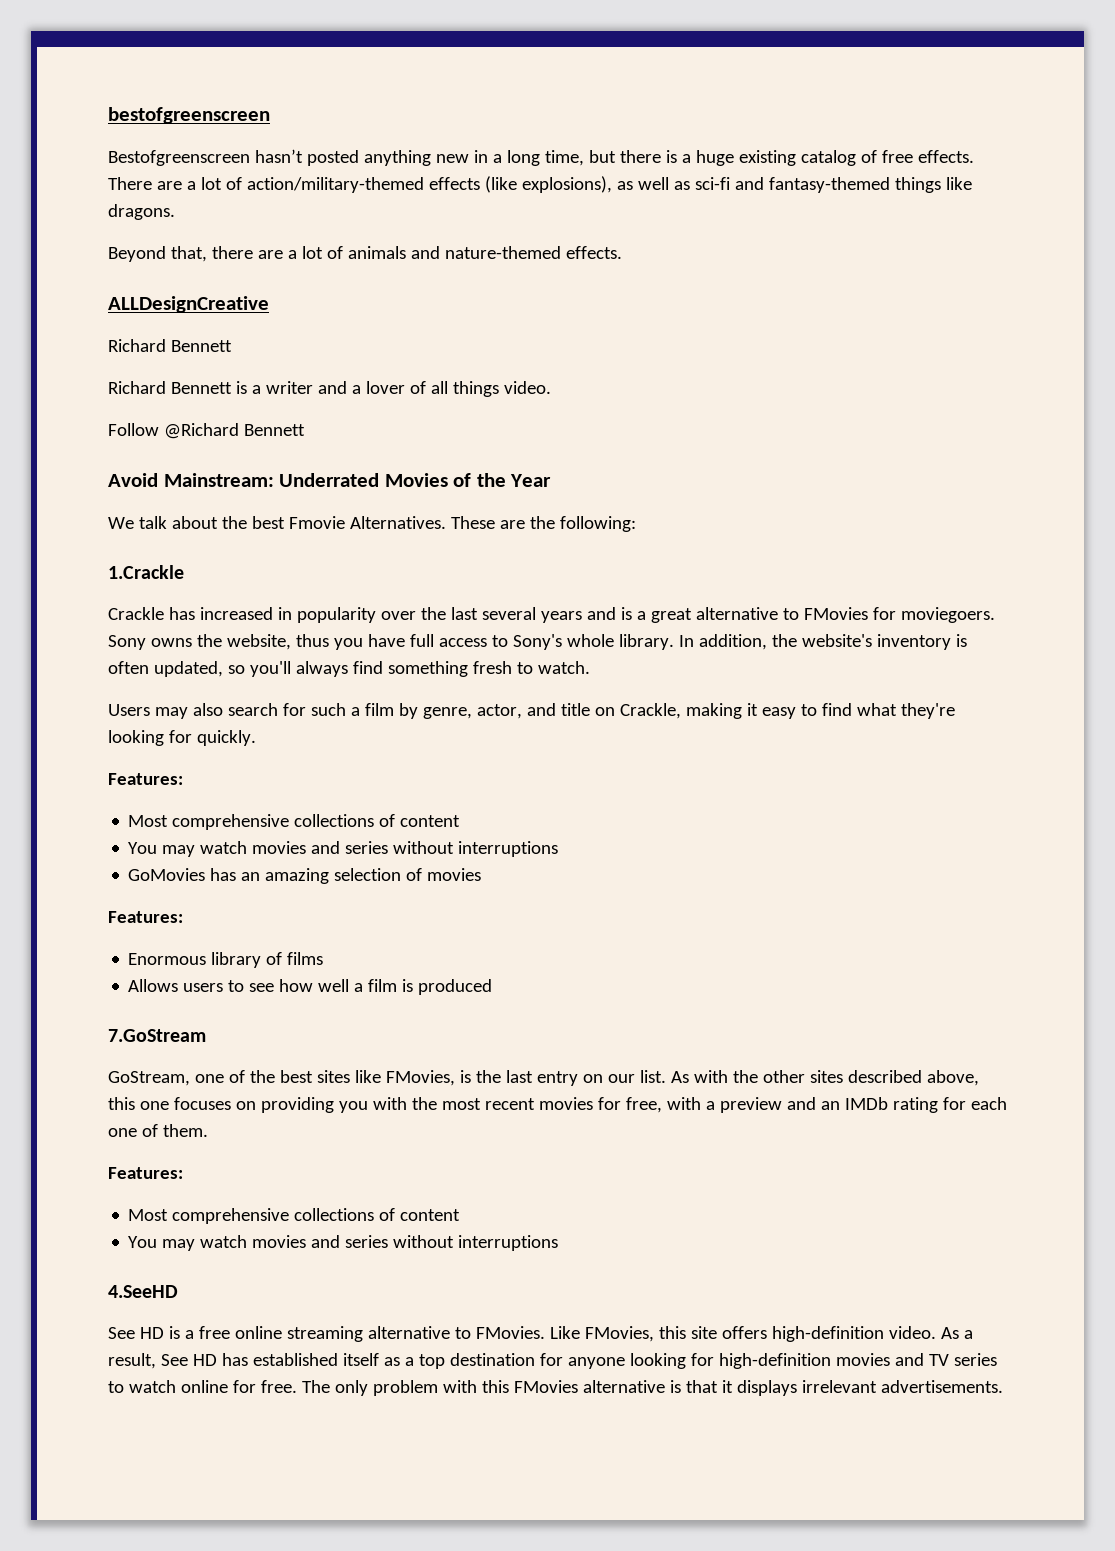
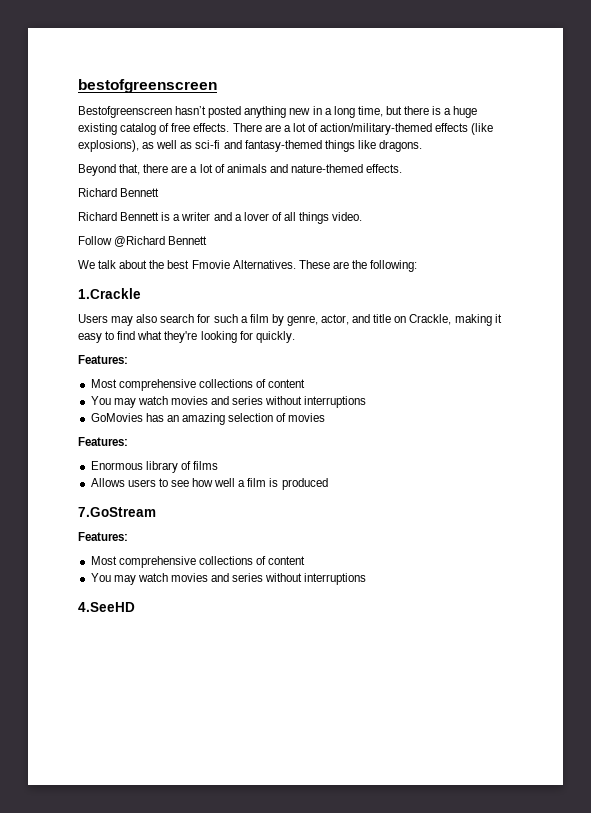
- ALLDesignCreative
- Avoid Mainstream: Underrated Movies of the Year
- Crackle has increased in popularity over the last several years and is a great alternative to FMovies for moviegoers. Sony owns the website, thus you have full access to Sony's whole library. In addition, the website's inventory is often updated, so you'll always find something fresh to watch.
- GoStream, one of the best sites like FMovies, is the last entry on our list. As with the other sites described above, this one focuses on providing you with the most recent movies for free, with a preview and an IMDb rating for each one of them.
- See HD is a free online streaming alternative to FMovies. Like FMovies, this site offers high-definition video. As a result, See HD has established itself as a top destination for anyone looking for high-definition movies and TV series to watch online for free. The only problem with this FMovies alternative is that it displays irrelevant advertisements.

